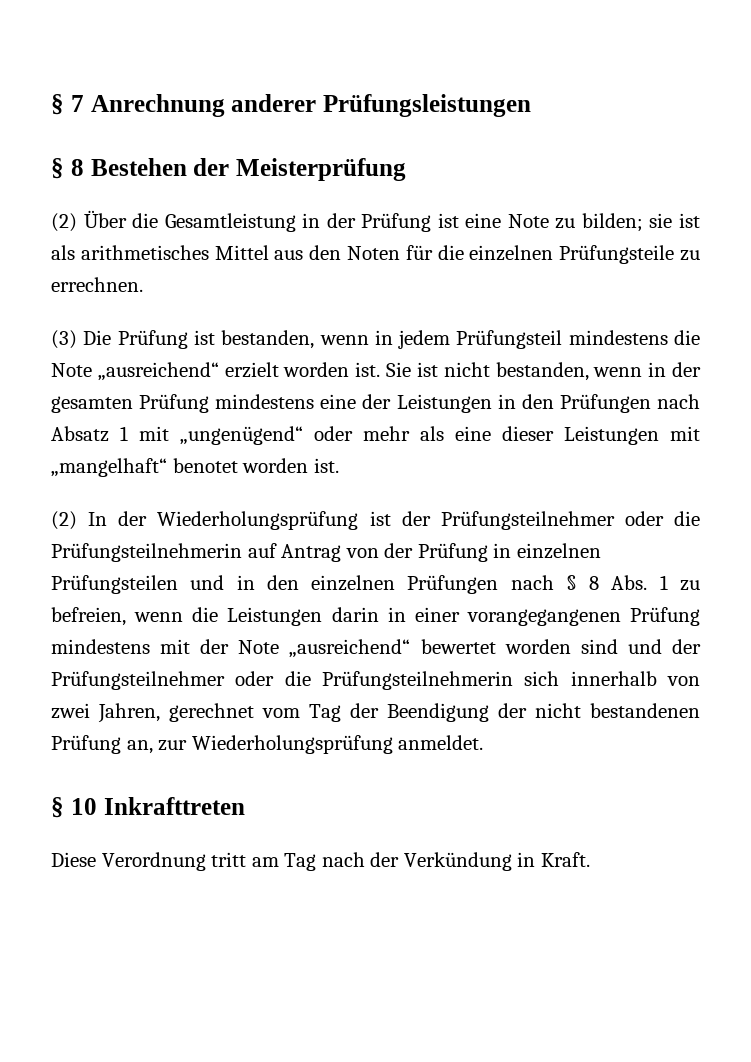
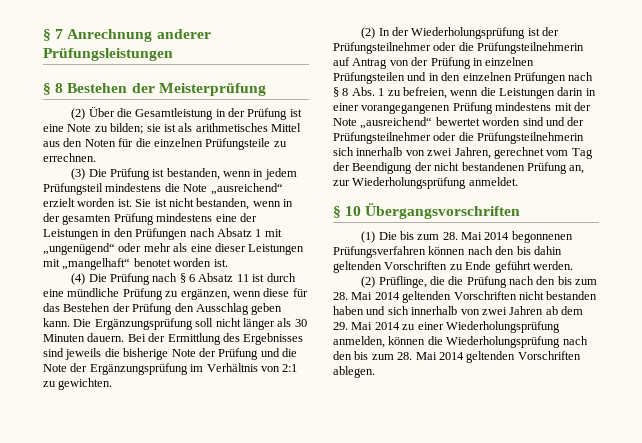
+ (4) Die Prüfung nach § 6 Absatz 11 ist durch eine mündliche Prüfung zu ergänzen, wenn diese für das Bestehen der Prüfung den Ausschlag geben kann. Die Ergänzungsprüfung soll nicht länger als 30 Minuten dauern. Bei der Ermittlung des Ergebnisses sind jeweils die bisherige Note der Prüfung und die Note der Ergänzungsprüfung im Verhältnis von 2:1 zu gewichten.
- § 10 Inkrafttreten
- Diese Verordnung tritt am Tag nach der Verkündung in Kraft.
+ § 10 Übergangsvorschriften
+ (1) Die bis zum 28. Mai 2014 begonnenen Prüfungsverfahren können nach den bis dahin geltenden Vorschriften zu Ende geführt werden.
+ (2) Prüflinge, die die Prüfung nach den bis zum 28. Mai 2014 geltenden Vorschriften nicht bestanden haben und sich innerhalb von zwei Jahren ab dem 29. Mai 2014 zu einer Wiederholungsprüfung anmelden, können die Wiederholungsprüfung nach den bis zum 28. Mai 2014 geltenden Vorschriften ablegen.

